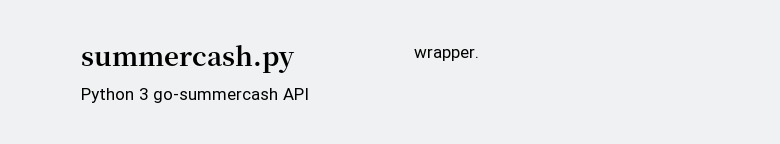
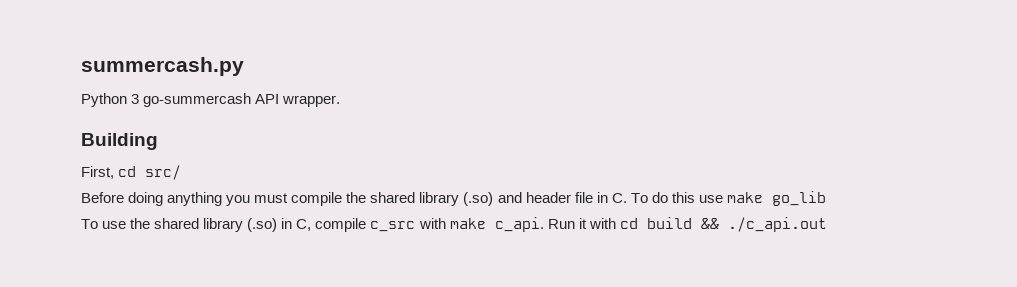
+ Building
+ First, cd src/
+ Before doing anything you must compile the shared library (.so) and header file in C. To do this use make go_lib
+ To use the shared library (.so) in C, compile c_src with make c_api. Run it with cd build && ./c_api.out

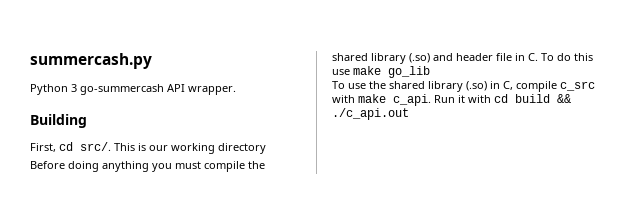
- First, cd src/
+ First, cd src/. This is our working directory

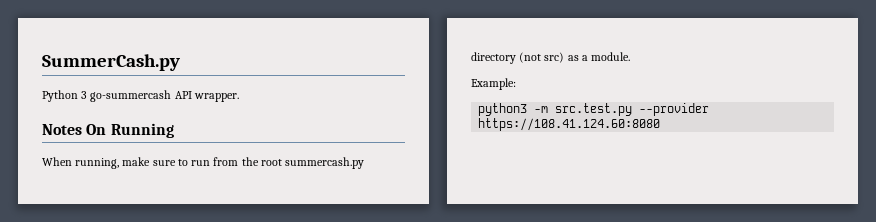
- summercash.py
+ SummerCash.py
- Building
- First, cd src/. This is our working directory
- Before doing anything you must compile the shared library (.so) and header file in C. To do this use make go_lib
- To use the shared library (.so) in C, compile c_src with make c_api. Run it with cd build && ./c_api.out
+ Notes On Running
+ When running, make sure to run from the root summercash.py directory (not src) as a module.
+ Example:
+ python3 -m src.test.py --provider https://108.41.124.60:8080

